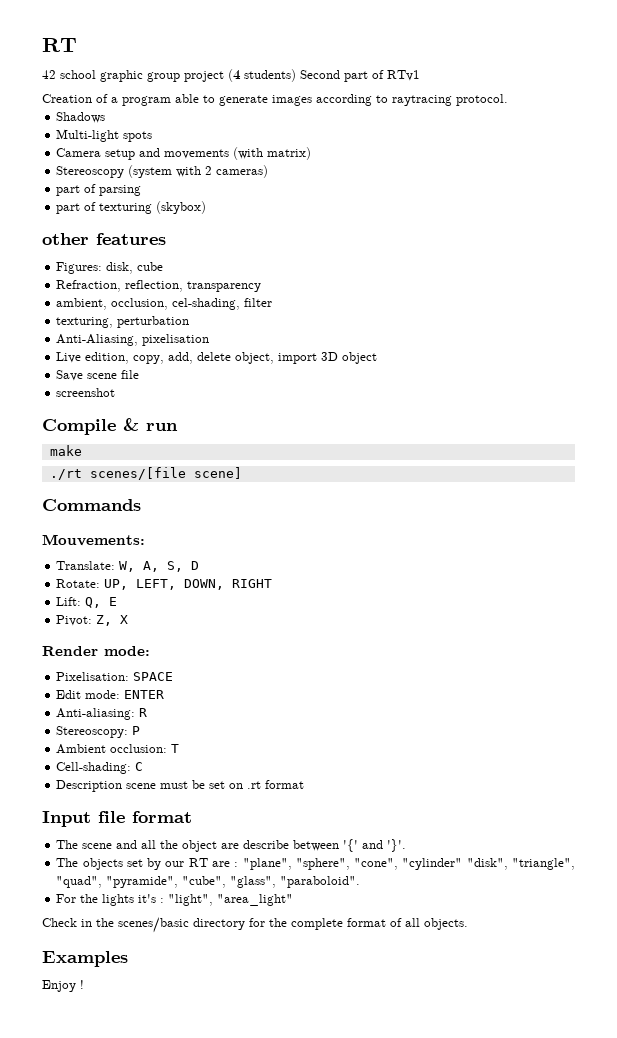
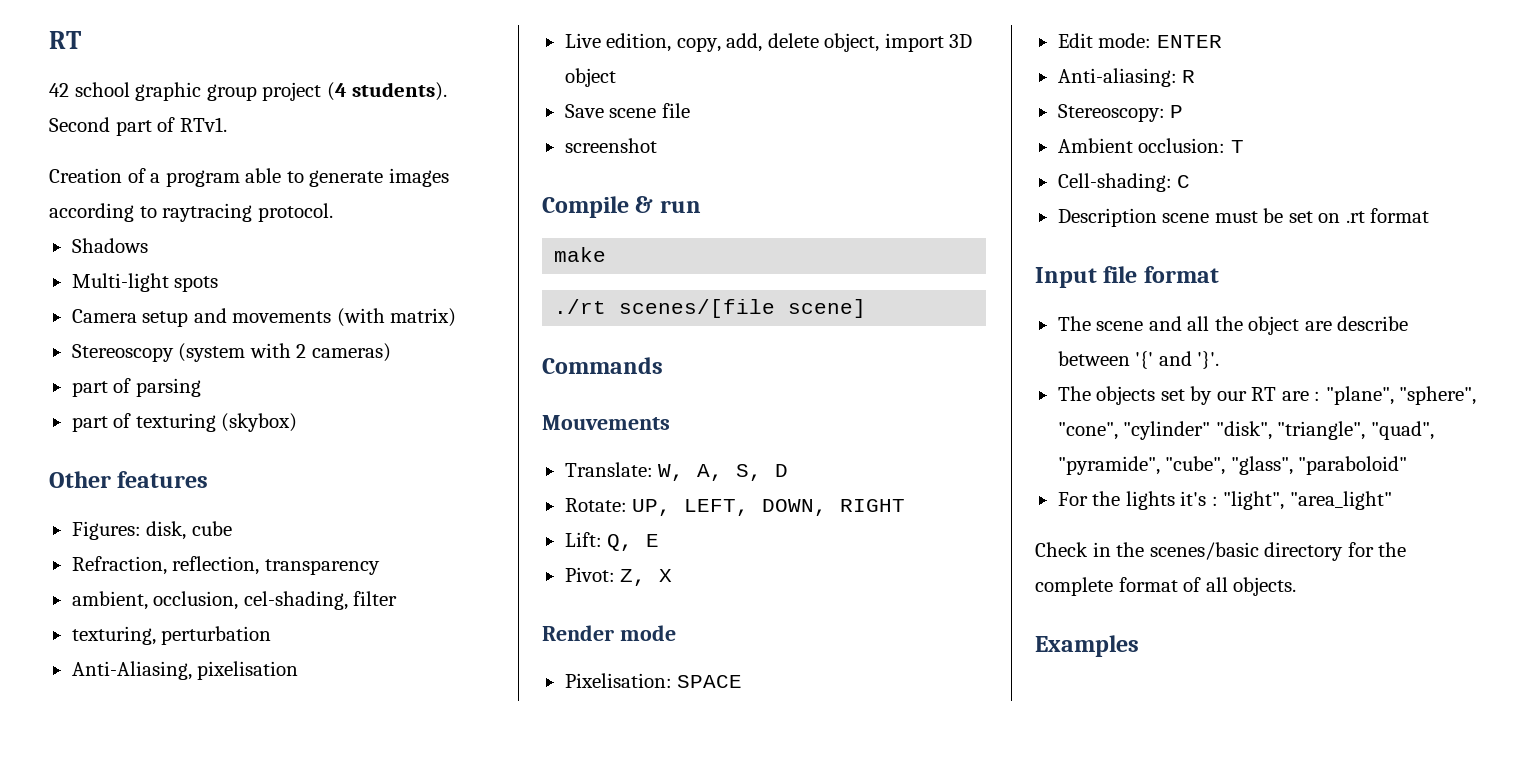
- 42 school graphic group project (4 students) Second part of RTv1
+ 42 school graphic group project (4 students). Second part of RTv1.
- other features
+ Other features
- Mouvements:
+ Mouvements
- Render mode:
+ Render mode
- The objects set by our RT are : "plane", "sphere", "cone", "cylinder" "disk", "triangle", "quad", "pyramide", "cube", "glass", "paraboloid".
+ The objects set by our RT are : "plane", "sphere", "cone", "cylinder" "disk", "triangle", "quad", "pyramide", "cube", "glass", "paraboloid"
- Enjoy !

